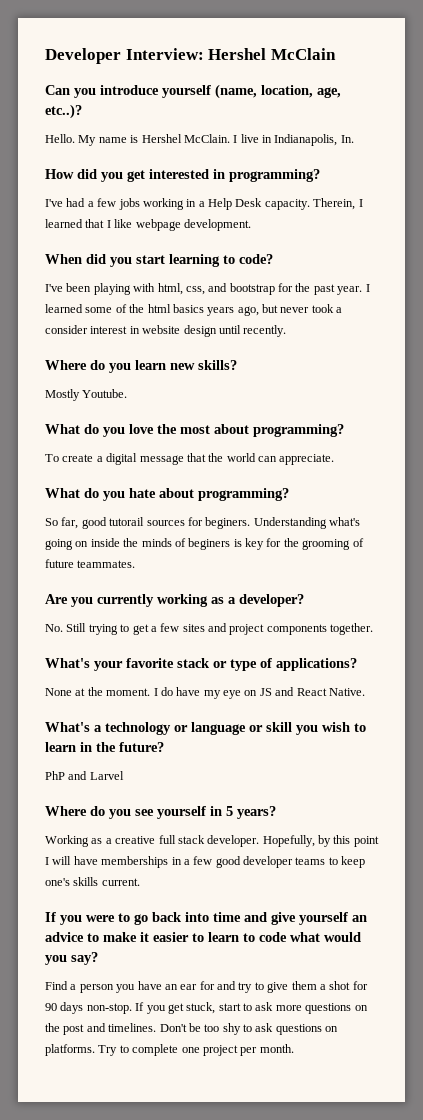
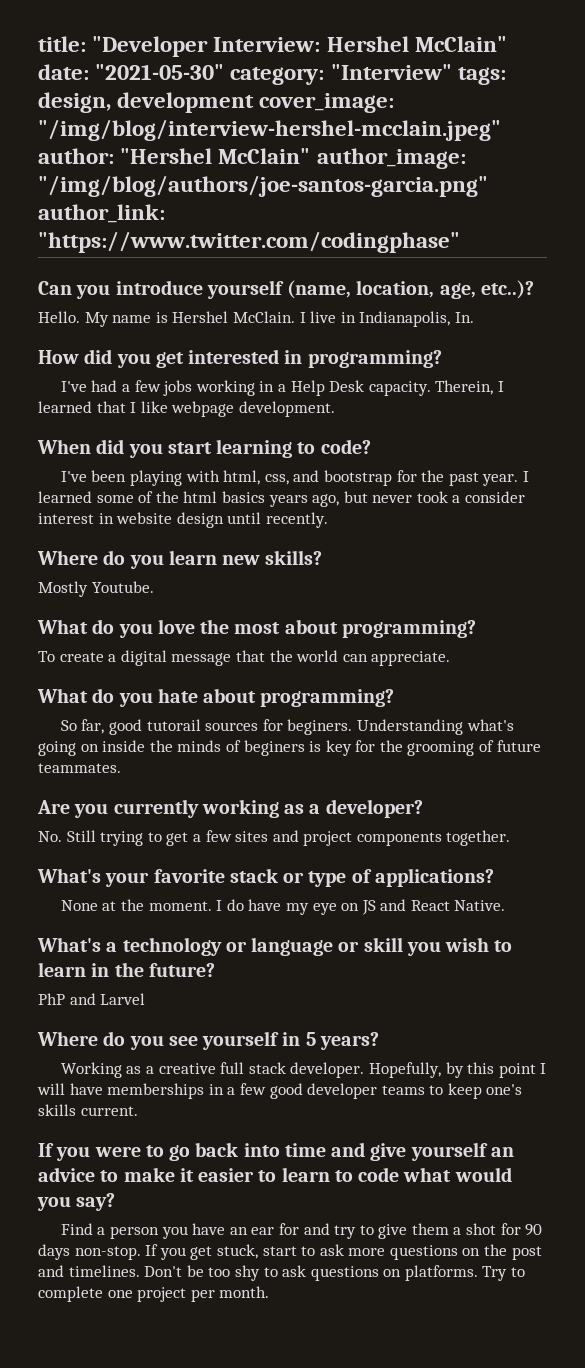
- Developer Interview: Hershel McClain
+ title: "Developer Interview: Hershel McClain" date: "2021-05-30" category: "Interview" tags: design, development cover_image: "/img/blog/interview-hershel-mcclain.jpeg" author: "Hershel McClain" author_image: "/img/blog/authors/joe-santos-garcia.png" author_link: "https://www.twitter.com/codingphase"

